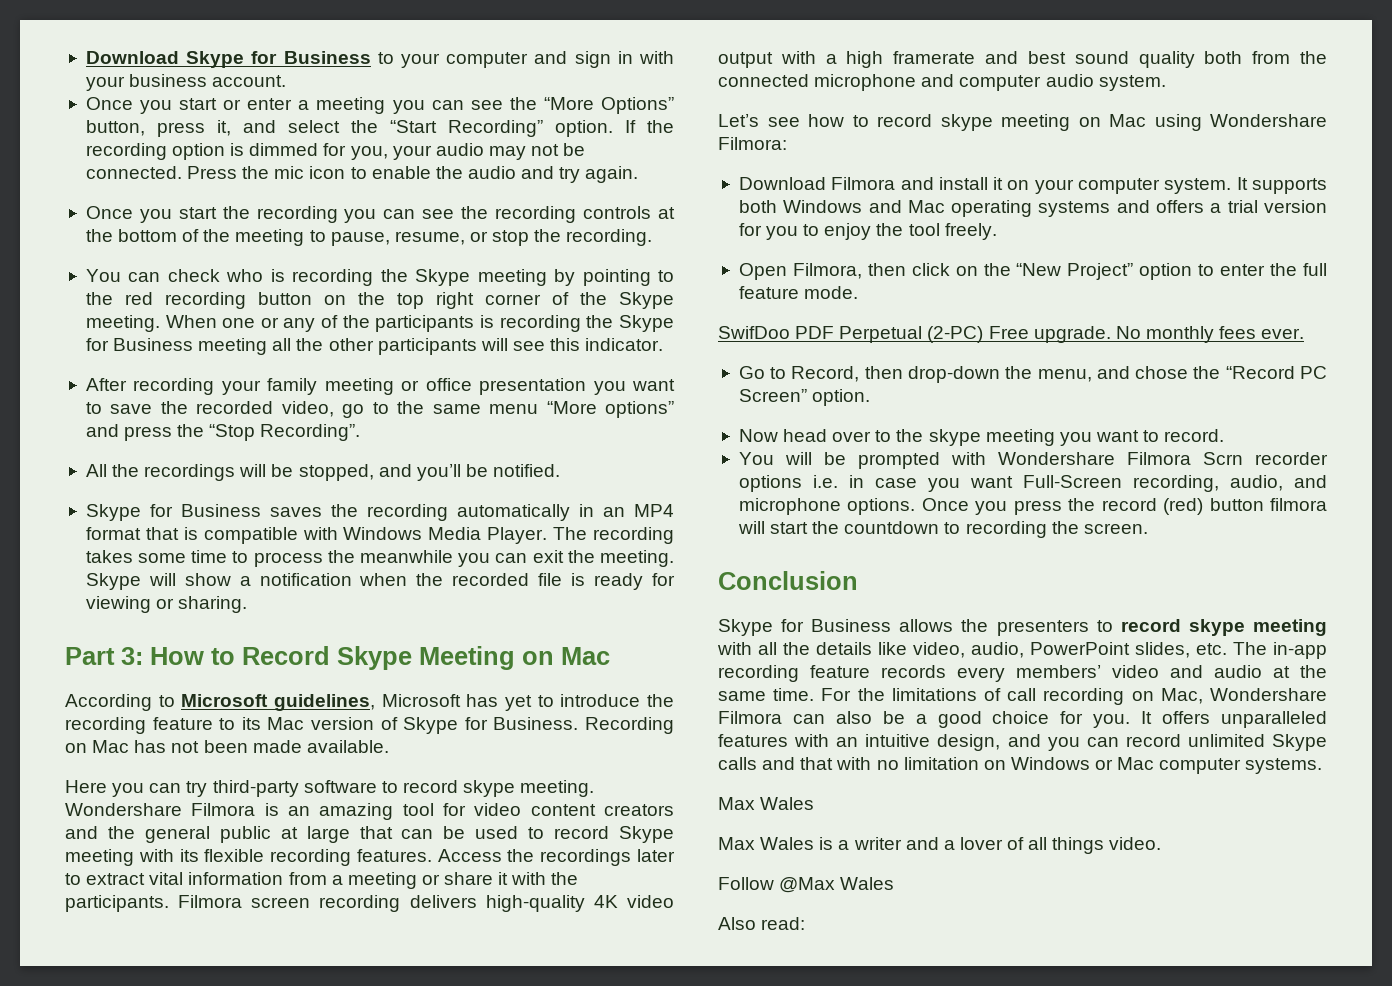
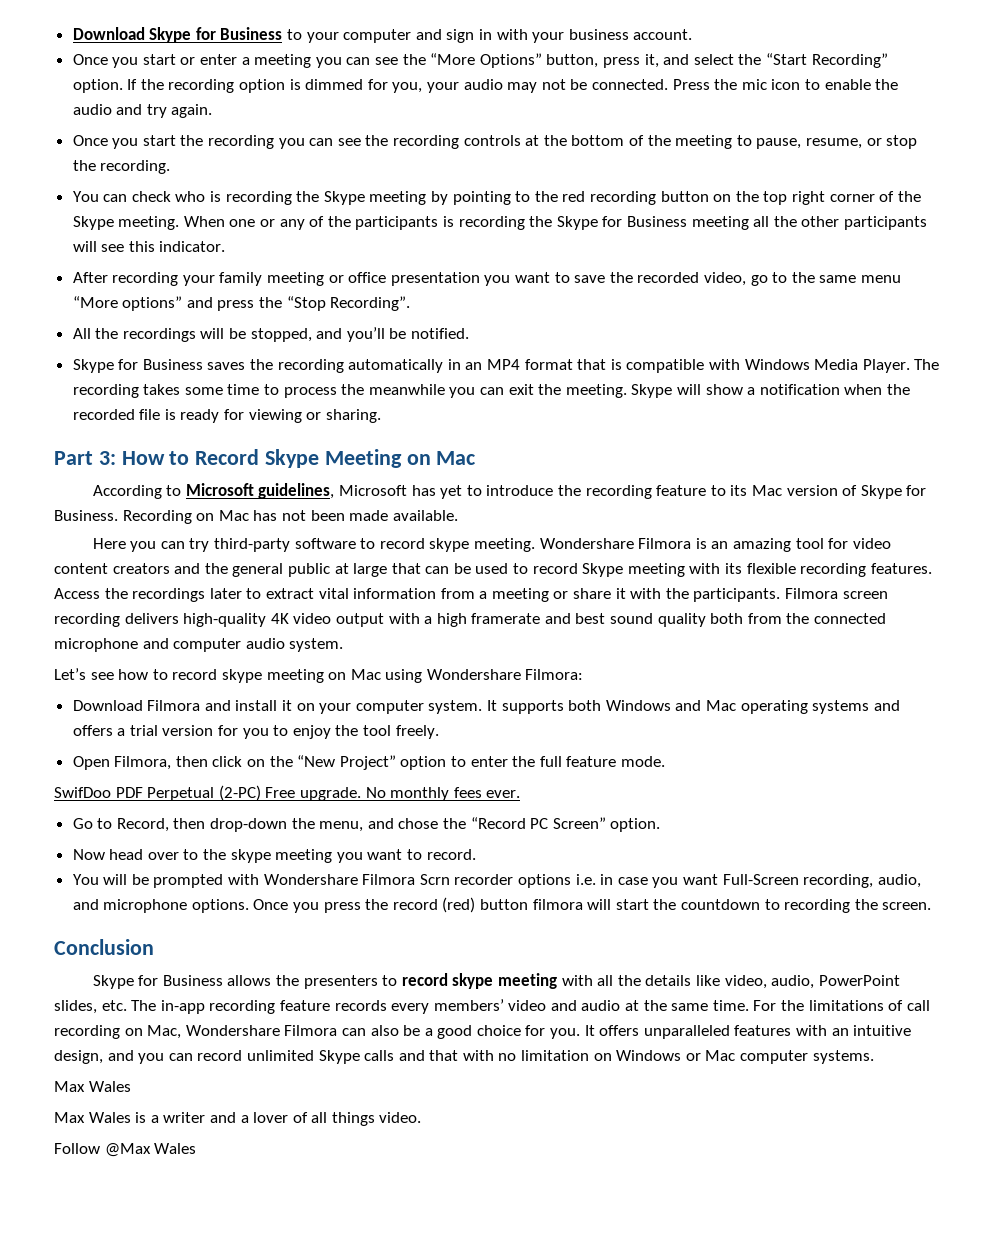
- Also read:

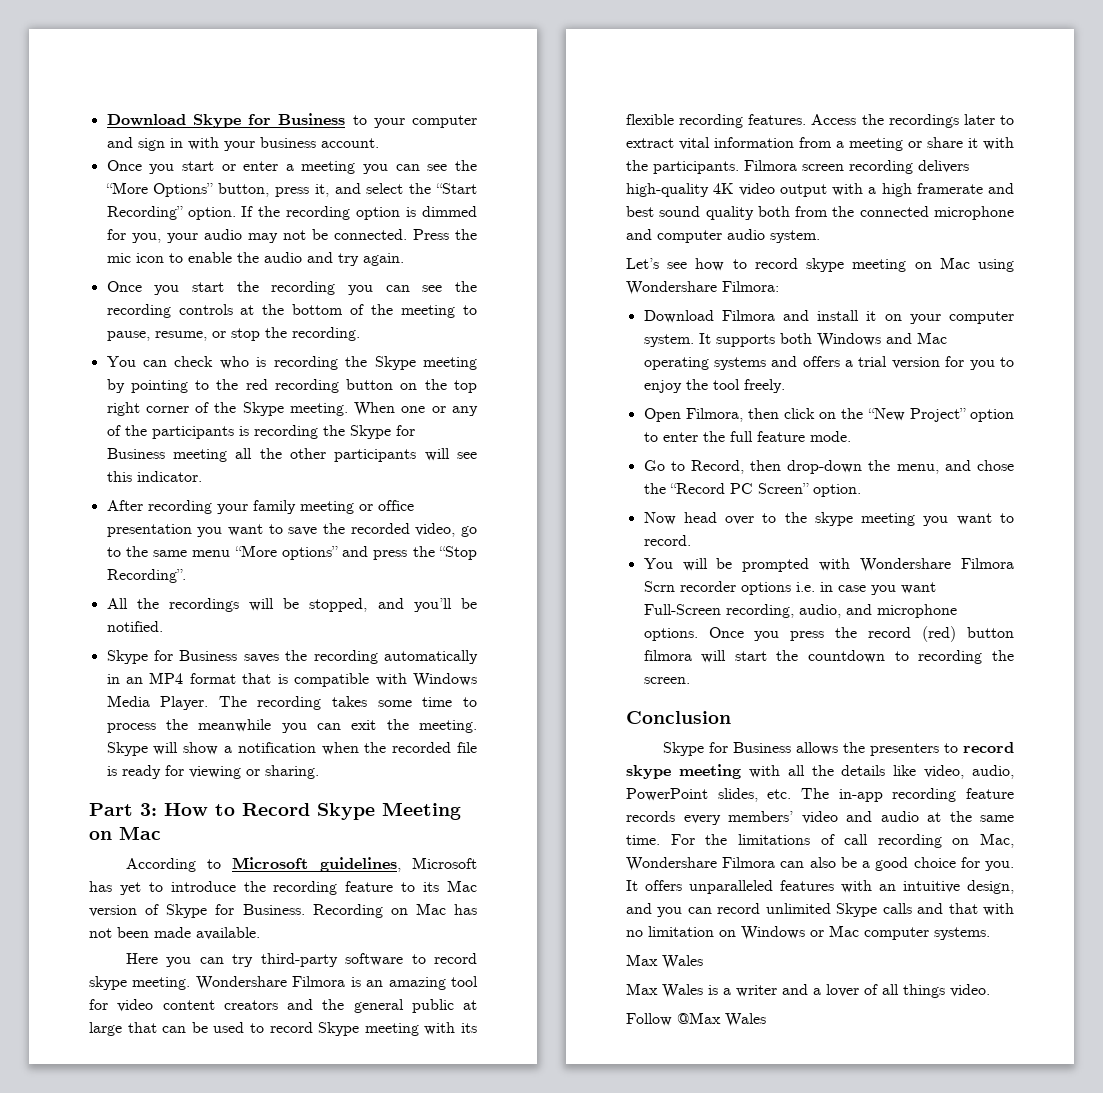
- SwifDoo PDF Perpetual (2-PC) Free upgrade. No monthly fees ever.

